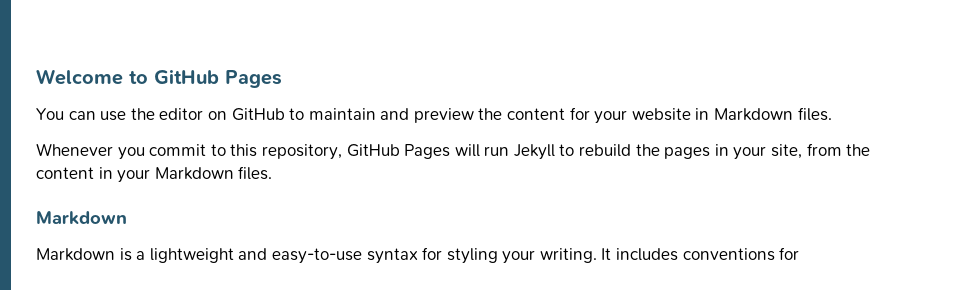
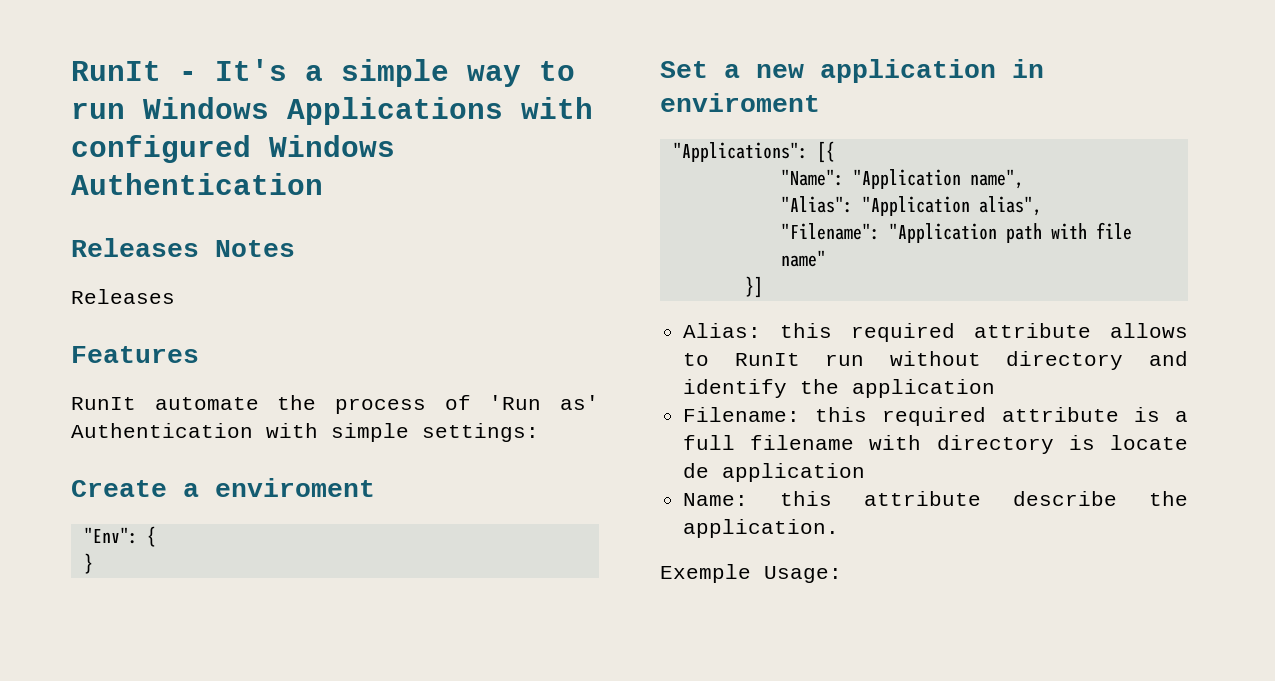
- Welcome to GitHub Pages
- You can use the editor on GitHub to maintain and preview the content for your website in Markdown files.
- Whenever you commit to this repository, GitHub Pages will run Jekyll to rebuild the pages in your site, from the content in your Markdown files.
- Markdown
- Markdown is a lightweight and easy-to-use syntax for styling your writing. It includes conventions for
+ RunIt - It's a simple way to run Windows Applications with configured Windows Authentication
+ Releases Notes
+ Releases
+ Features
+ RunIt automate the process of 'Run as' Authentication with simple settings:
+ Create a enviroment
+ "Env": {
+ }
+ Set a new application in enviroment
+ "Applications": [{
+ "Name": "Application name",
+ "Alias": "Application alias",
+ "Filename": "Application path with file name"
+ }]
+ Alias: this required attribute allows to RunIt run without directory and identify the application
+ Filename: this required attribute is a full filename with directory is locate de application
+ Name: this attribute describe the application.
+ Exemple Usage:

